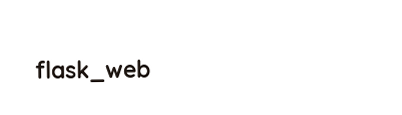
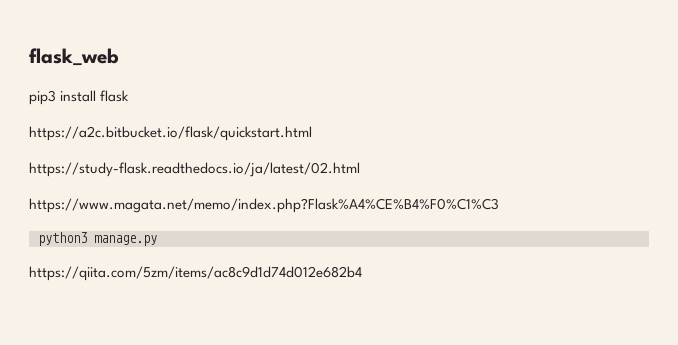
+ pip3 install flask
+ https://a2c.bitbucket.io/flask/quickstart.html
+ https://study-flask.readthedocs.io/ja/latest/02.html
+ https://www.magata.net/memo/index.php?Flask%A4%CE%B4%F0%C1%C3
+ python3 manage.py
+ https://qiita.com/5zm/items/ac8c9d1d74d012e682b4

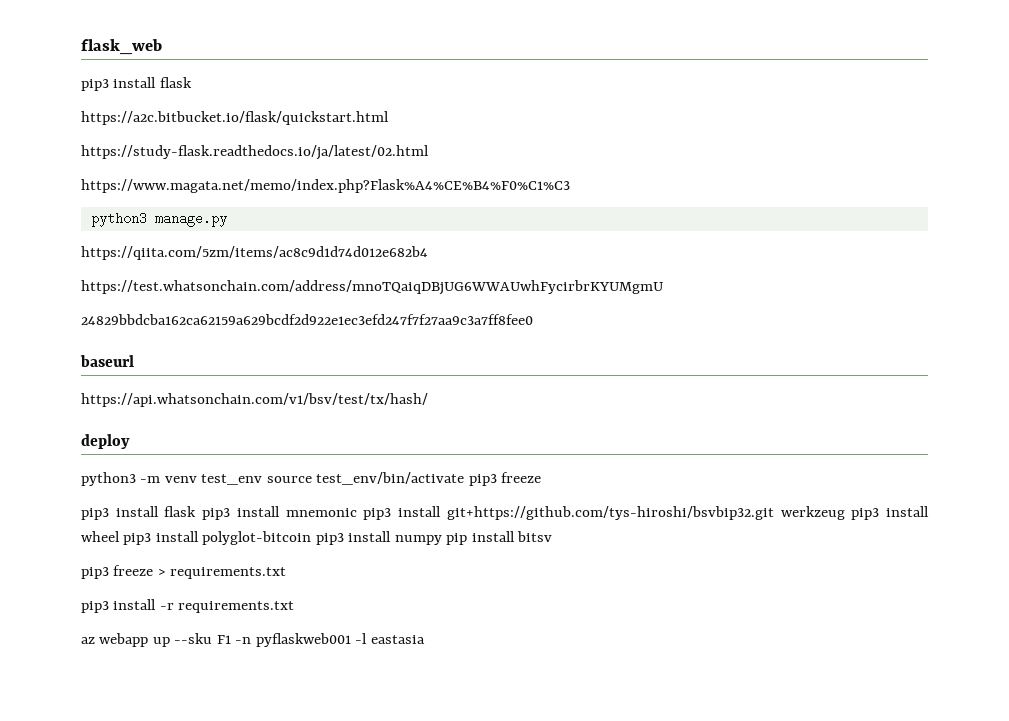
+ https://test.whatsonchain.com/address/mnoTQaiqDBjUG6WWAUwhFycirbrKYUMgmU
+ 24829bbdcba162ca62159a629bcdf2d922e1ec3efd247f7f27aa9c3a7ff8fee0
+ baseurl
+ https://api.whatsonchain.com/v1/bsv/test/tx/hash/
+ deploy
+ python3 -m venv test_env source test_env/bin/activate pip3 freeze
+ pip3 install flask pip3 install mnemonic pip3 install git+https://github.com/tys-hiroshi/bsvbip32.git werkzeug pip3 install wheel pip3 install polyglot-bitcoin pip3 install numpy pip install bitsv
+ pip3 freeze > requirements.txt
+ pip3 install -r requirements.txt
+ az webapp up --sku F1 -n pyflaskweb001 -l eastasia

